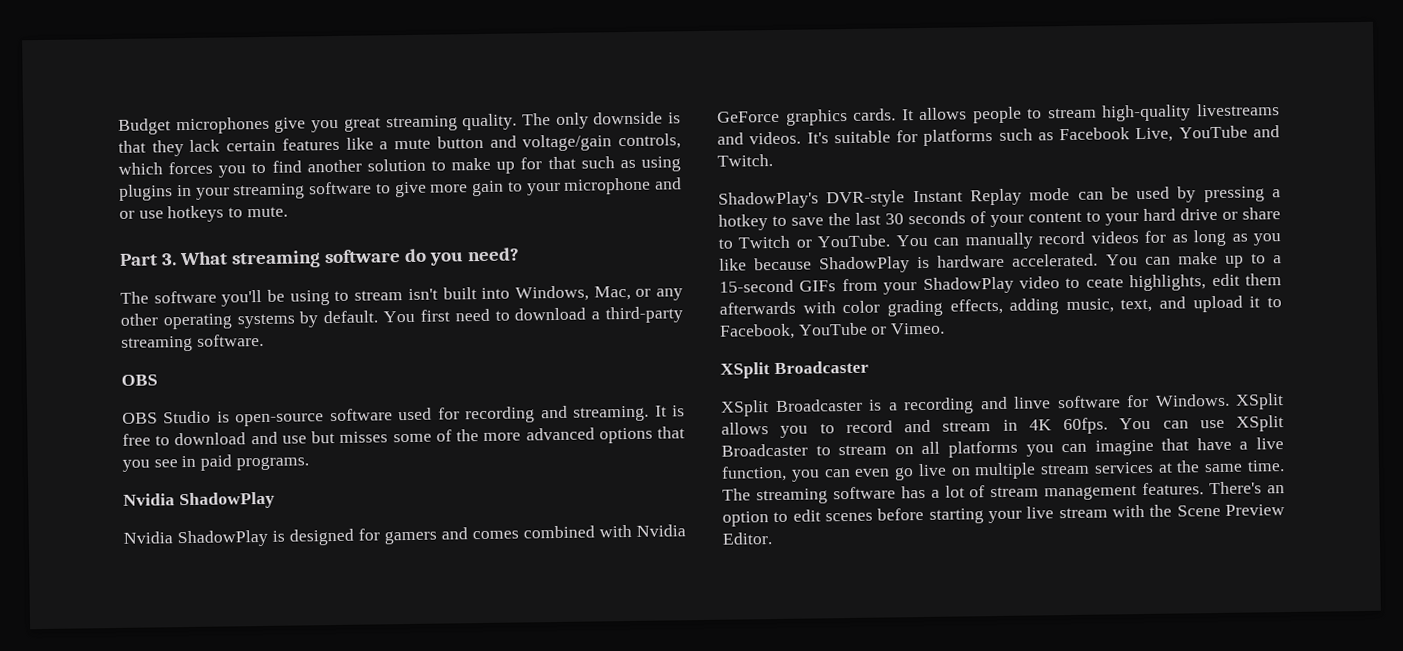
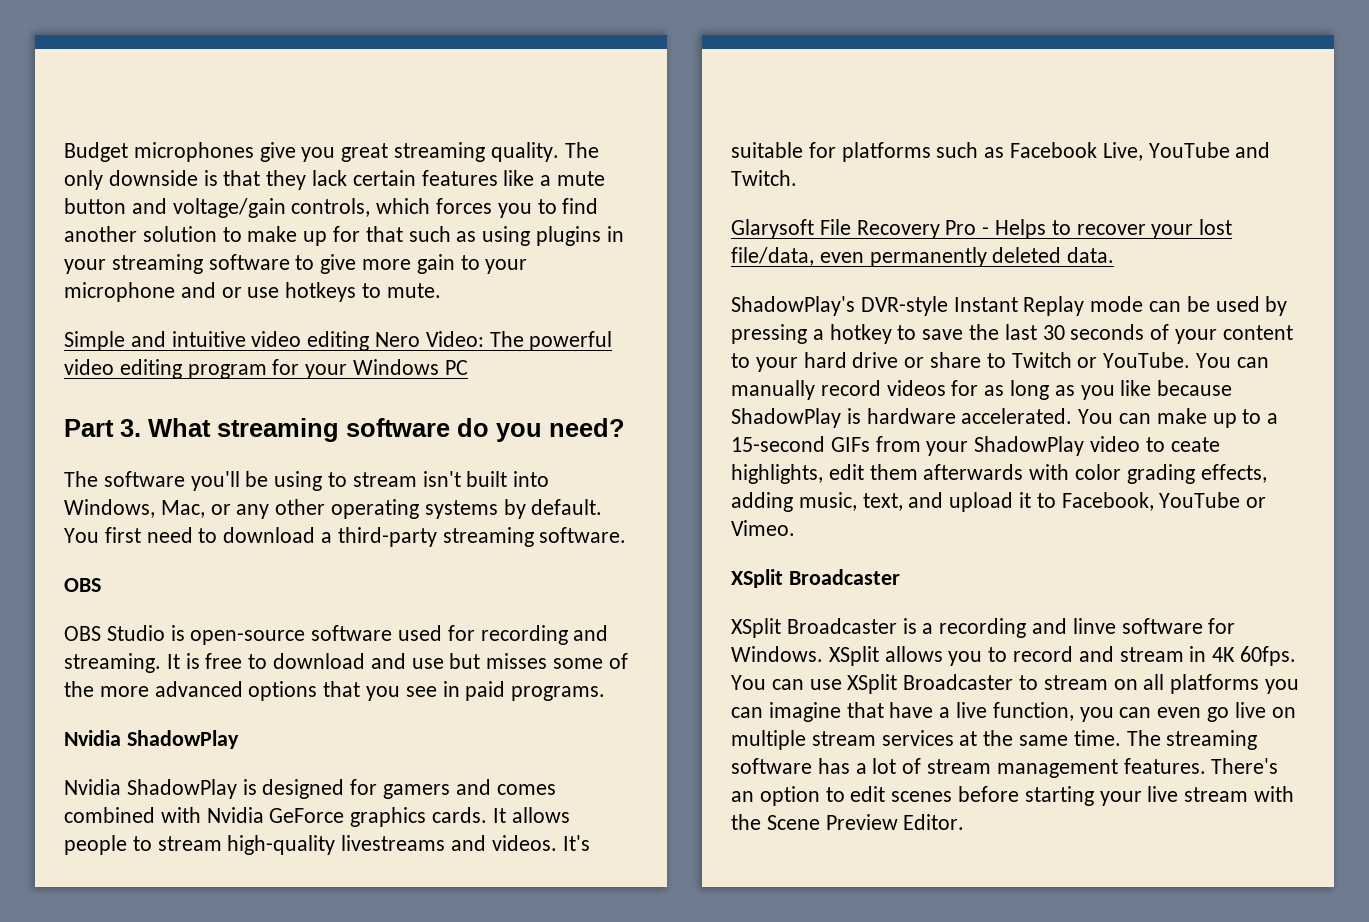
+ Simple and intuitive video editing Nero Video: The powerful video editing program for your Windows PC
+ Glarysoft File Recovery Pro - Helps to recover your lost file/data, even permanently deleted data.

